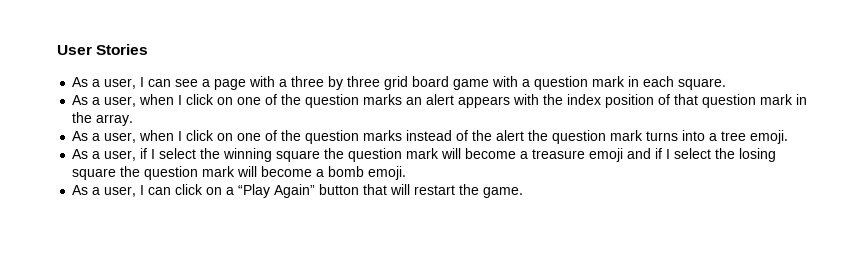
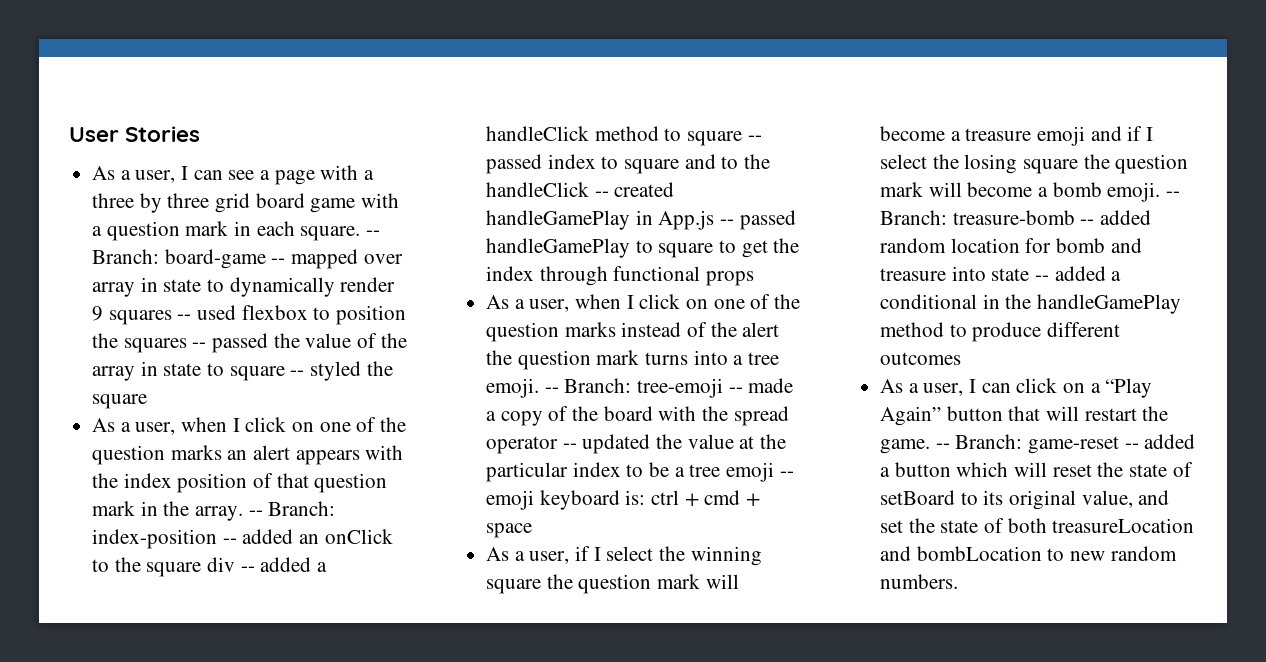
+ -- Branch: board-game -- mapped over array in state to dynamically render 9 squares -- used flexbox to position the squares -- passed the value of the array in state to square -- styled the square
+ -- Branch: index-position -- added an onClick to the square div -- added a handleClick method to square -- passed index to square and to the handleClick -- created handleGamePlay in App.js -- passed handleGamePlay to square to get the index through functional props
+ -- Branch: tree-emoji -- made a copy of the board with the spread operator -- updated the value at the particular index to be a tree emoji -- emoji keyboard is: ctrl + cmd + space
+ -- Branch: treasure-bomb -- added random location for bomb and treasure into state -- added a conditional in the handleGamePlay method to produce different outcomes
+ -- Branch: game-reset -- added a button which will reset the state of setBoard to its original value, and set the state of both treasureLocation and bombLocation to new random numbers.

